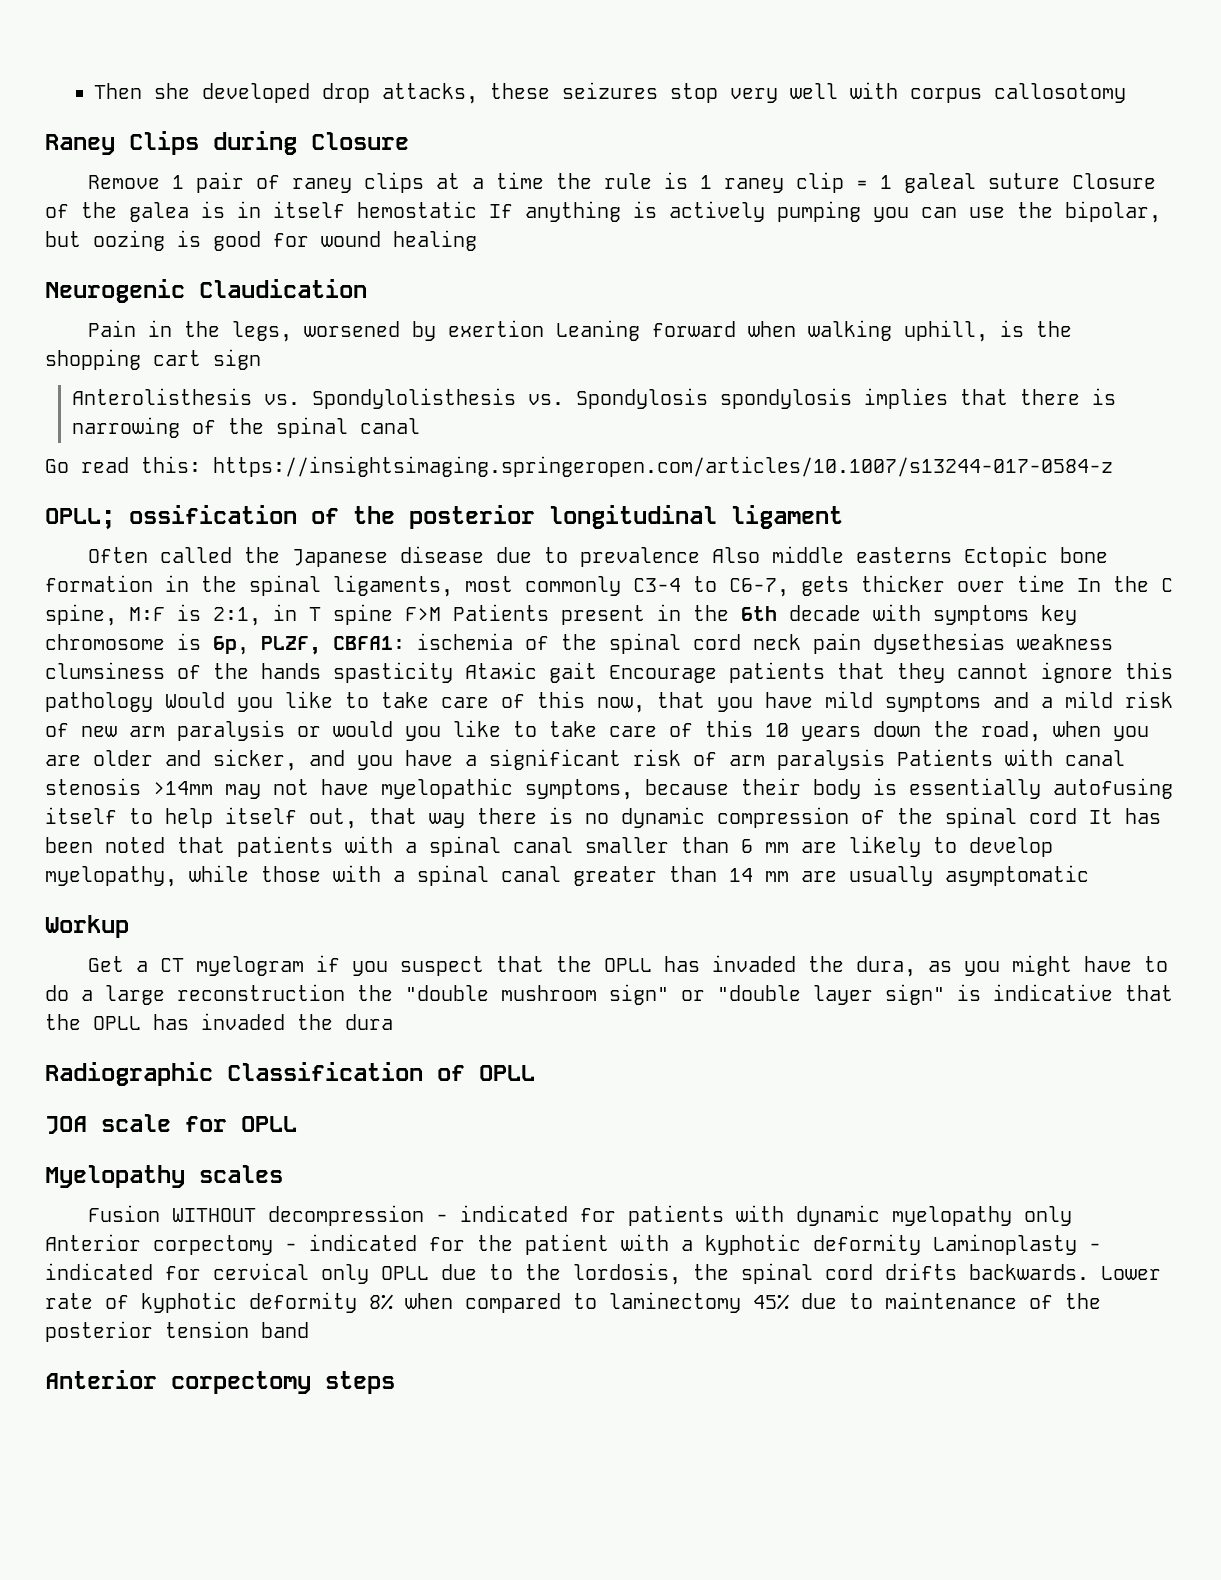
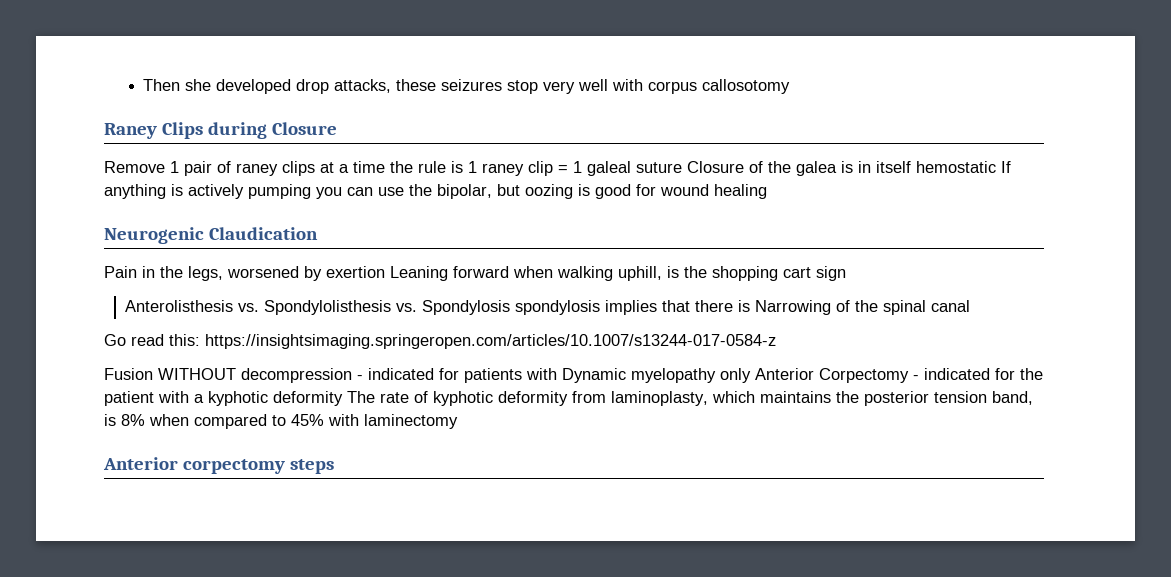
- Anterolisthesis vs. Spondylolisthesis vs. Spondylosis spondylosis implies that there is narrowing of the spinal canal
+ Anterolisthesis vs. Spondylolisthesis vs. Spondylosis spondylosis implies that there is Narrowing of the spinal canal
- OPLL; ossification of the posterior longitudinal ligament
- Often called the Japanese disease due to prevalence Also middle easterns Ectopic bone formation in the spinal ligaments, most commonly C3-4 to C6-7, gets thicker over time In the C spine, M:F is 2:1, in T spine F>M Patients present in the 6th decade with symptoms key chromosome is 6p, PLZF, CBFA1: ischemia of the spinal cord neck pain dysethesias weakness clumsiness of the hands spasticity Ataxic gait Encourage patients that they cannot ignore this pathology Would you like to take care of this now, that you have mild symptoms and a mild risk of new arm paralysis or would you like to take care of this 10 years down the road, when you are older and sicker, and you have a significant risk of arm paralysis Patients with canal stenosis >14mm may not have myelopathic symptoms, because their body is essentially autofusing itself to help itself out, that way there is no dynamic compression of the spinal cord It has been noted that patients with a spinal canal smaller than 6 mm are likely to develop myelopathy, while those with a spinal canal greater than 14 mm are usually asymptomatic
- Workup
- Get a CT myelogram if you suspect that the OPLL has invaded the dura, as you might have to do a large reconstruction the "double mushroom sign" or "double layer sign" is indicative that the OPLL has invaded the dura
- Radiographic Classification of OPLL
- JOA scale for OPLL
- Myelopathy scales
- Fusion WITHOUT decompression - indicated for patients with dynamic myelopathy only Anterior corpectomy - indicated for the patient with a kyphotic deformity Laminoplasty - indicated for cervical only OPLL due to the lordosis, the spinal cord drifts backwards. Lower rate of kyphotic deformity 8% when compared to laminectomy 45% due to maintenance of the posterior tension band
+ Fusion WITHOUT decompression - indicated for patients with Dynamic myelopathy only Anterior Corpectomy - indicated for the patient with a kyphotic deformity The rate of kyphotic deformity from laminoplasty, which maintains the posterior tension band, is 8% when compared to 45% with laminectomy

